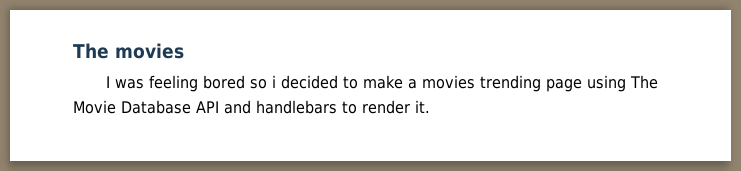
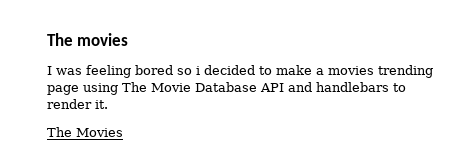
+ The Movies

